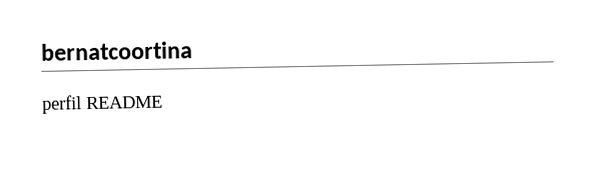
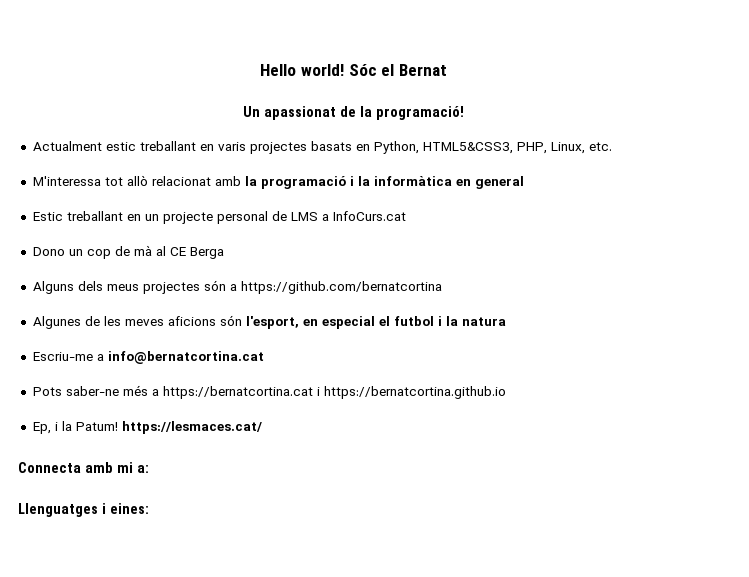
- bernatcoortina
- perfil README
+ Hello world! Sóc el Bernat
+ Un apassionat de la programació!
+ Actualment estic treballant en varis projectes basats en Python, HTML5&CSS3, PHP, Linux, etc.
+ M'interessa tot allò relacionat amb la programació i la informàtica en general
+ Estic treballant en un projecte personal de LMS a InfoCurs.cat
+ Dono un cop de mà al CE Berga
+ Alguns dels meus projectes són a https://github.com/bernatcortina
+ Algunes de les meves aficions són l'esport, en especial el futbol i la natura
+ Escriu-me a info@bernatcortina.cat
+ Pots saber-ne més a https://bernatcortina.cat i https://bernatcortina.github.io
+ Ep, i la Patum! https://lesmaces.cat/
+ Connecta amb mi a:
+ Llenguatges i eines:

